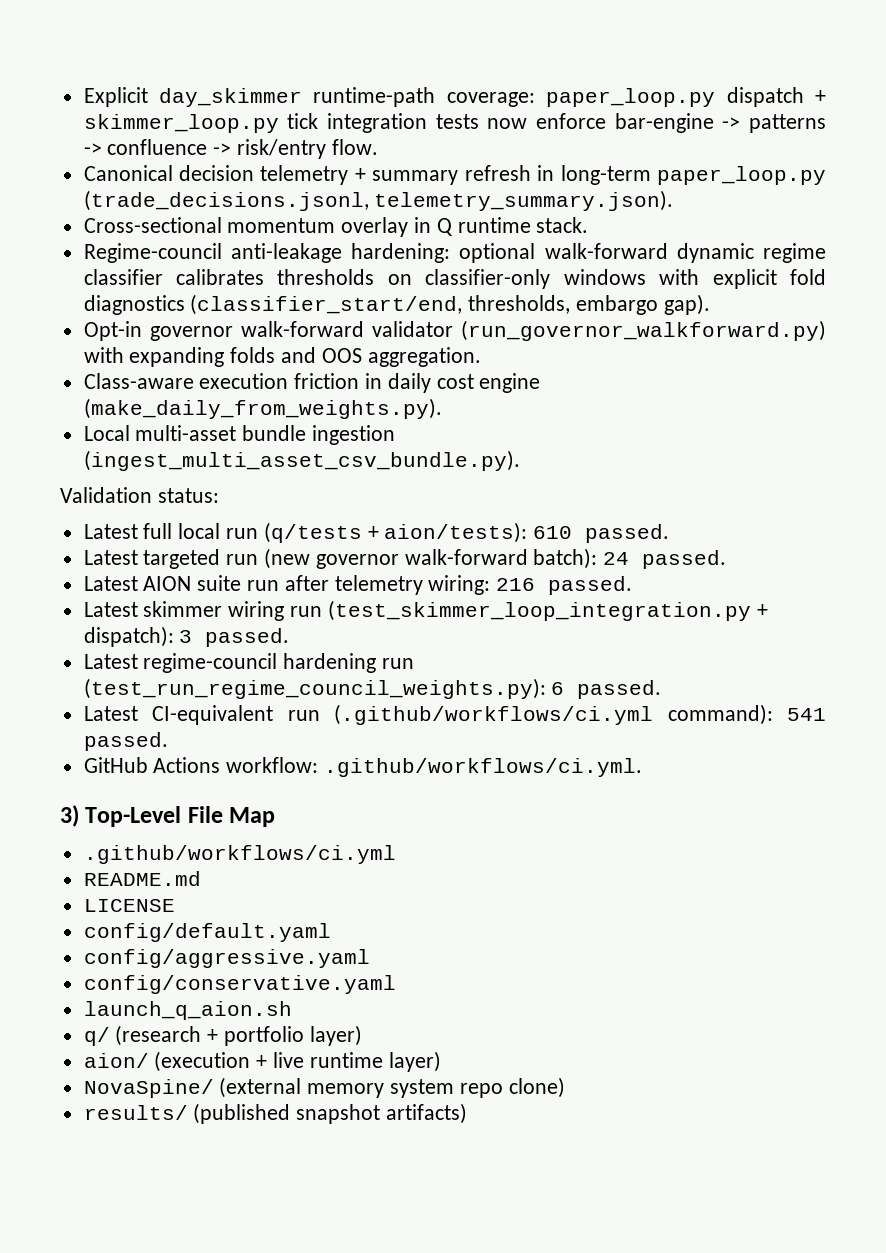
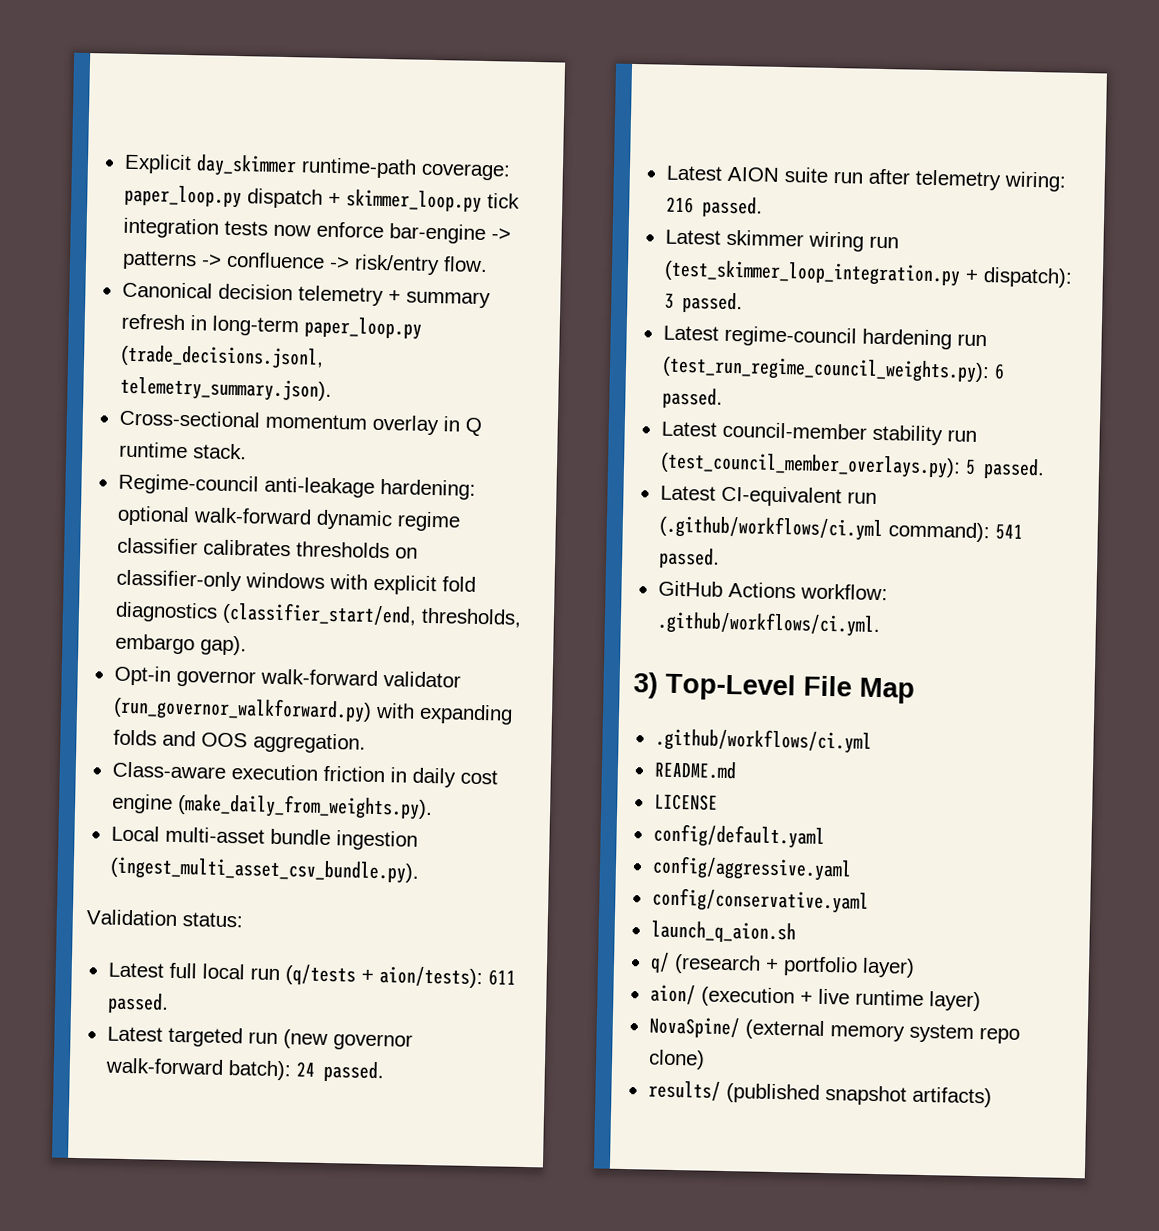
- Latest full local run (q/tests + aion/tests): 610 passed.
+ Latest full local run (q/tests + aion/tests): 611 passed.
+ Latest council-member stability run (test_council_member_overlays.py): 5 passed.

